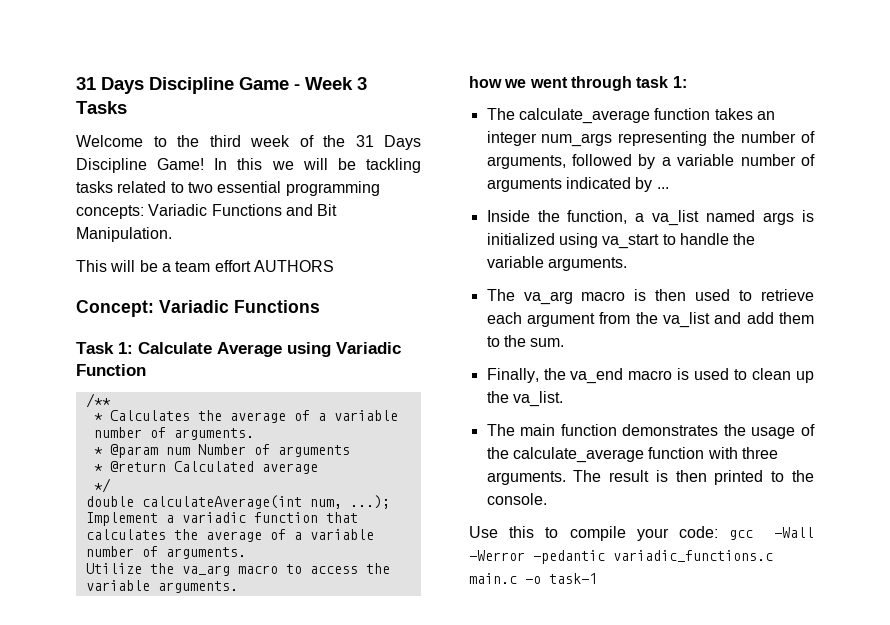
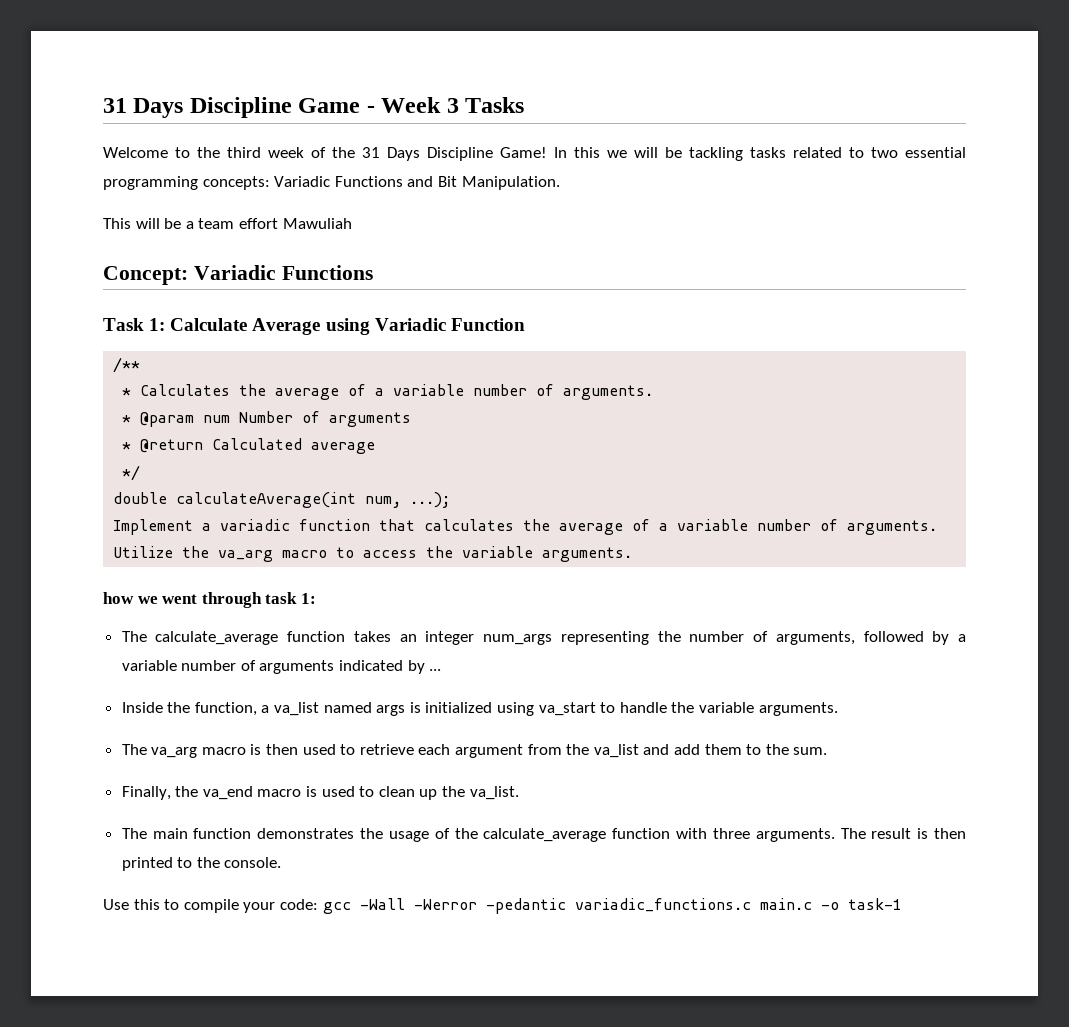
- This will be a team effort AUTHORS
+ This will be a team effort Mawuliah

